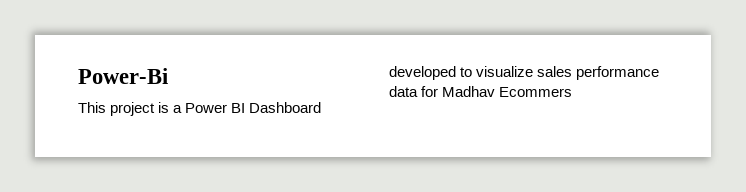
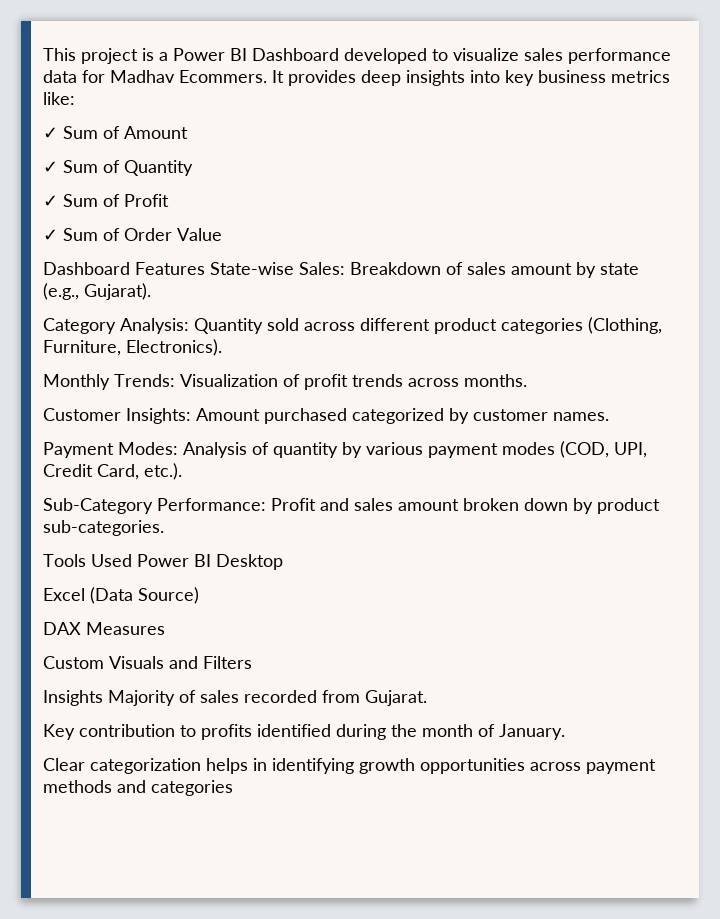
- Power-Bi
- This project is a Power BI Dashboard developed to visualize sales performance data for Madhav Ecommers
+ This project is a Power BI Dashboard developed to visualize sales performance data for Madhav Ecommers. It provides deep insights into key business metrics like:
+ ✓ Sum of Amount
+ ✓ Sum of Quantity
+ ✓ Sum of Profit
+ ✓ Sum of Order Value
+ Dashboard Features State-wise Sales: Breakdown of sales amount by state (e.g., Gujarat).
+ Category Analysis: Quantity sold across different product categories (Clothing, Furniture, Electronics).
+ Monthly Trends: Visualization of profit trends across months.
+ Customer Insights: Amount purchased categorized by customer names.
+ Payment Modes: Analysis of quantity by various payment modes (COD, UPI, Credit Card, etc.).
+ Sub-Category Performance: Profit and sales amount broken down by product sub-categories.
+ Tools Used Power BI Desktop
+ Excel (Data Source)
+ DAX Measures
+ Custom Visuals and Filters
+ Insights Majority of sales recorded from Gujarat.
+ Key contribution to profits identified during the month of January.
+ Clear categorization helps in identifying growth opportunities across payment methods and categories

